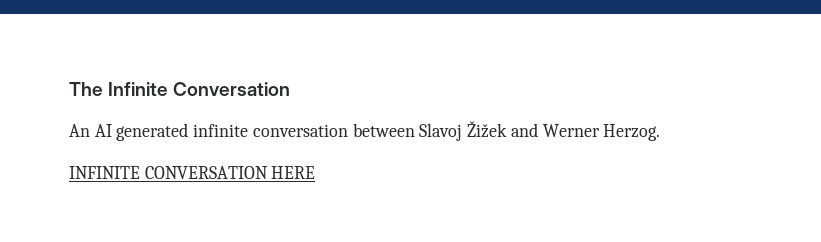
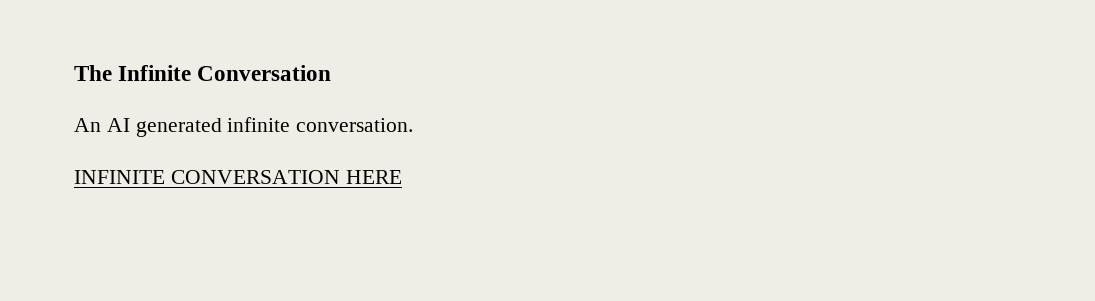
- An AI generated infinite conversation between Slavoj Žižek and Werner Herzog.
+ An AI generated infinite conversation.

